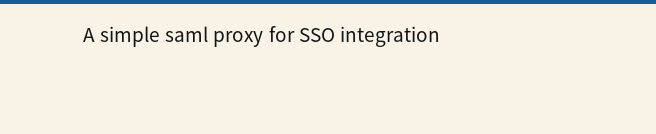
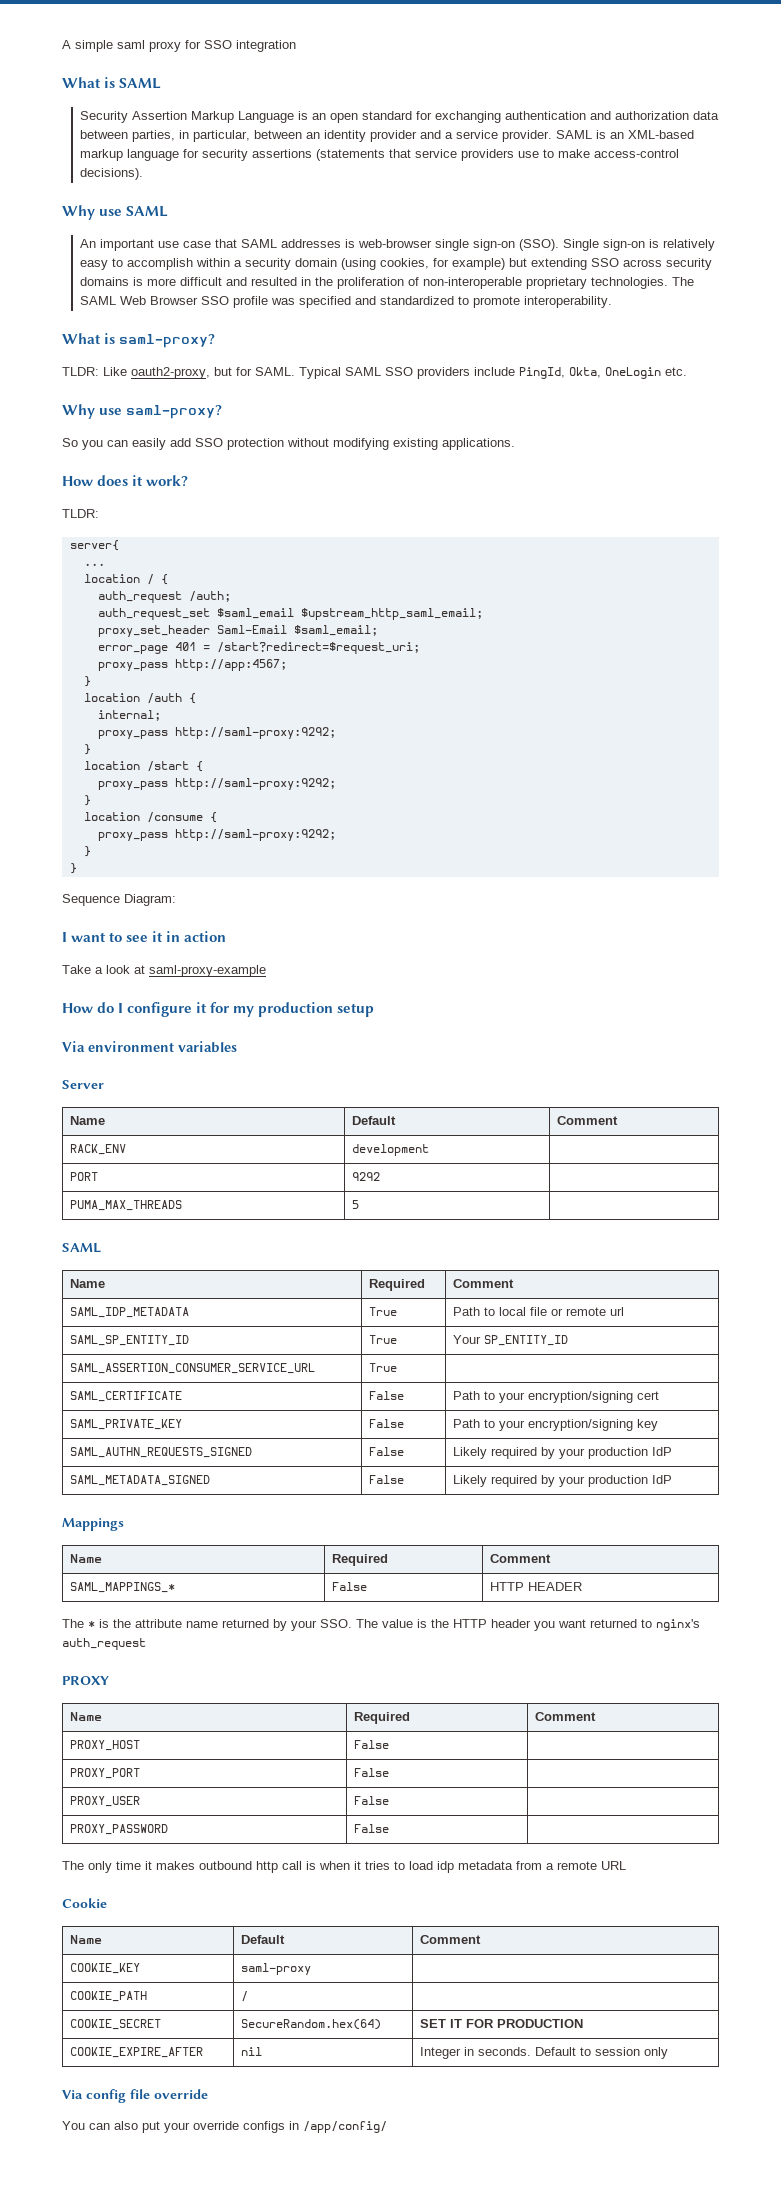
+ What is SAML
+ Security Assertion Markup Language is an open standard for exchanging authentication and authorization data between parties, in particular, between an identity provider and a service provider. SAML is an XML-based markup language for security assertions (statements that service providers use to make access-control decisions).
+ Why use SAML
+ An important use case that SAML addresses is web-browser single sign-on (SSO). Single sign-on is relatively easy to accomplish within a security domain (using cookies, for example) but extending SSO across security domains is more difficult and resulted in the proliferation of non-interoperable proprietary technologies. The SAML Web Browser SSO profile was specified and standardized to promote interoperability.
+ What is saml-proxy?
+ TLDR: Like oauth2-proxy, but for SAML. Typical SAML SSO providers include PingId, Okta, OneLogin etc.
+ Why use saml-proxy?
+ So you can easily add SSO protection without modifying existing applications.
+ How does it work?
+ TLDR:
+ server{
+ ...
+ location / {
+ auth_request /auth;
+ auth_request_set $saml_email $upstream_http_saml_email;
+ proxy_set_header Saml-Email $saml_email;
+ error_page 401 = /start?redirect=$request_uri;
+ proxy_pass http://app:4567;
+ }
+ location /auth {
+ internal;
+ proxy_pass http://saml-proxy:9292;
+ }
+ location /start {
+ proxy_pass http://saml-proxy:9292;
+ }
+ location /consume {
+ proxy_pass http://saml-proxy:9292;
+ }
+ }
+ Sequence Diagram:
+ I want to see it in action
+ Take a look at saml-proxy-example
+ How do I configure it for my production setup
+ Via environment variables
+ Server
+ Name | Default | Comment
+ RACK_ENV | development |
+ PORT | 9292 |
+ PUMA_MAX_THREADS | 5 |
+ SAML
+ Name | Required | Comment
+ SAML_IDP_METADATA | True | Path to local file or remote url
+ SAML_SP_ENTITY_ID | True | Your SP_ENTITY_ID
+ SAML_ASSERTION_CONSUMER_SERVICE_URL | True |
+ SAML_CERTIFICATE | False | Path to your encryption/signing cert
+ SAML_PRIVATE_KEY | False | Path to your encryption/signing key
+ SAML_AUTHN_REQUESTS_SIGNED | False | Likely required by your production IdP
+ SAML_METADATA_SIGNED | False | Likely required by your production IdP
+ Mappings
+ Name | Required | Comment
+ SAML_MAPPINGS_* | False | HTTP HEADER
+ The * is the attribute name returned by your SSO. The value is the HTTP header you want returned to nginx's auth_request
+ PROXY
+ Name | Required | Comment
+ PROXY_HOST | False |
+ PROXY_PORT | False |
+ PROXY_USER | False |
+ PROXY_PASSWORD | False |
+ The only time it makes outbound http call is when it tries to load idp metadata from a remote URL
+ Cookie
+ Name | Default | Comment
+ COOKIE_KEY | saml-proxy |
+ COOKIE_PATH | / |
+ COOKIE_SECRET | SecureRandom.hex(64) | SET IT FOR PRODUCTION
+ COOKIE_EXPIRE_AFTER | nil | Integer in seconds. Default to session only
+ Via config file override
+ You can also put your override configs in /app/config/

